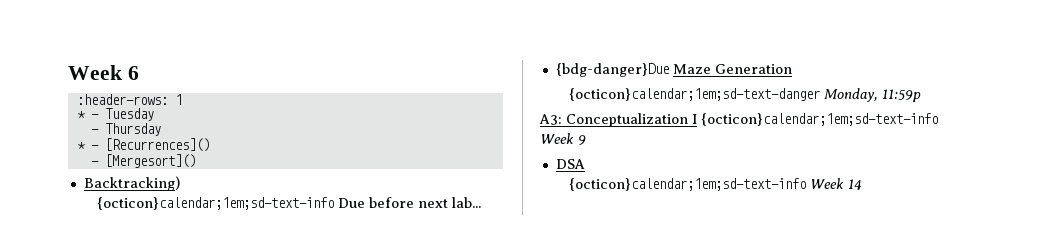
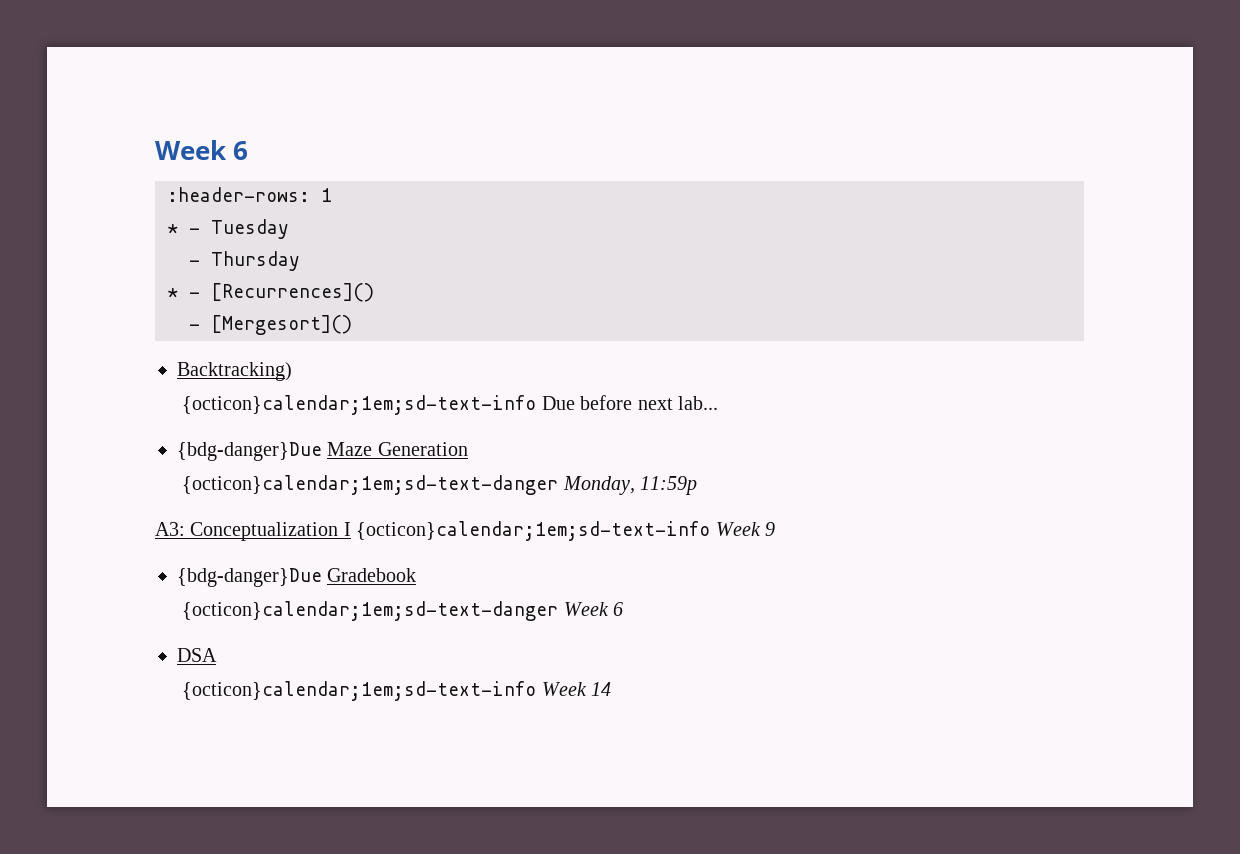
+ {bdg-danger}Due Gradebook
+ {octicon}calendar;1em;sd-text-danger Week 6

